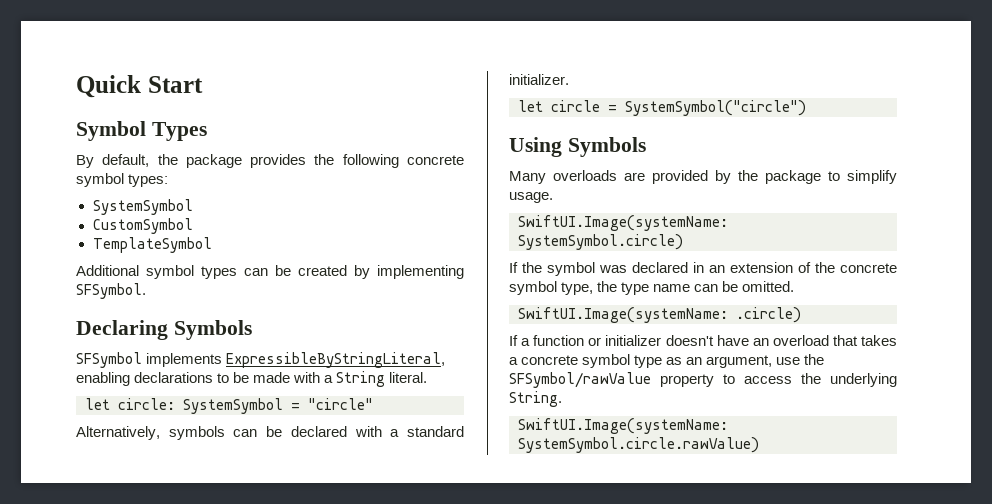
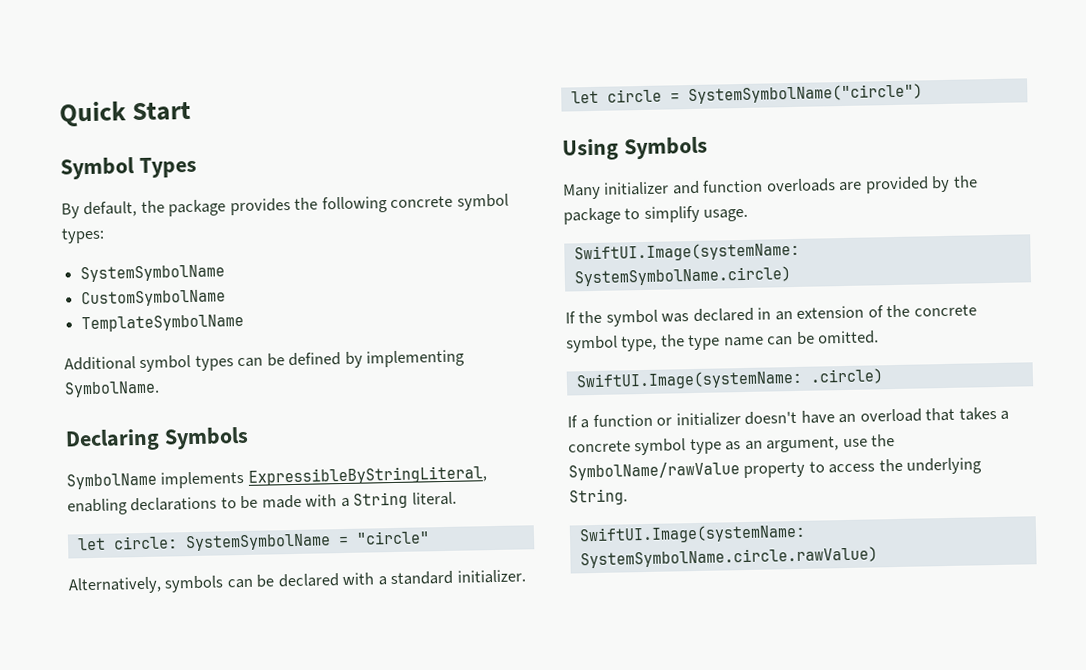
  By default, the package provides the following concrete symbol types:
- SystemSymbol
- CustomSymbol
- TemplateSymbol
+ SystemSymbolName
+ CustomSymbolName
+ TemplateSymbolName
- Additional symbol types can be created by implementing SFSymbol.
+ Additional symbol types can be defined by implementing SymbolName.
- SFSymbol implements ExpressibleByStringLiteral, enabling declarations to be made with a String literal.
+ SymbolName implements ExpressibleByStringLiteral, enabling declarations to be made with a String literal.
- let circle: SystemSymbol = "circle"
+ let circle: SystemSymbolName = "circle"
- let circle = SystemSymbol("circle")
+ let circle = SystemSymbolName("circle")
- Many overloads are provided by the package to simplify usage.
+ Many initializer and function overloads are provided by the package to simplify usage.
- SwiftUI.Image(systemName: SystemSymbol.circle)
+ SwiftUI.Image(systemName: SystemSymbolName.circle)
- If a function or initializer doesn't have an overload that takes a concrete symbol type as an argument, use the SFSymbol/rawValue property to access the underlying String.
+ If a function or initializer doesn't have an overload that takes a concrete symbol type as an argument, use the SymbolName/rawValue property to access the underlying String.
- SwiftUI.Image(systemName: SystemSymbol.circle.rawValue)
+ SwiftUI.Image(systemName: SystemSymbolName.circle.rawValue)

